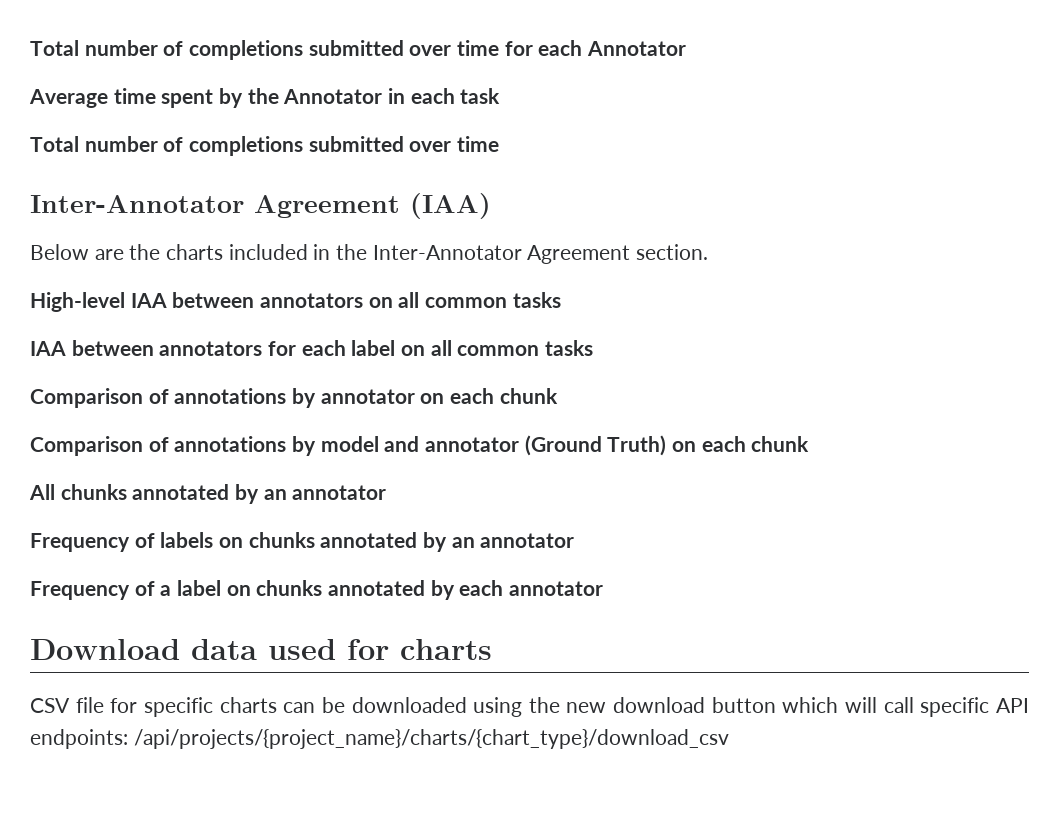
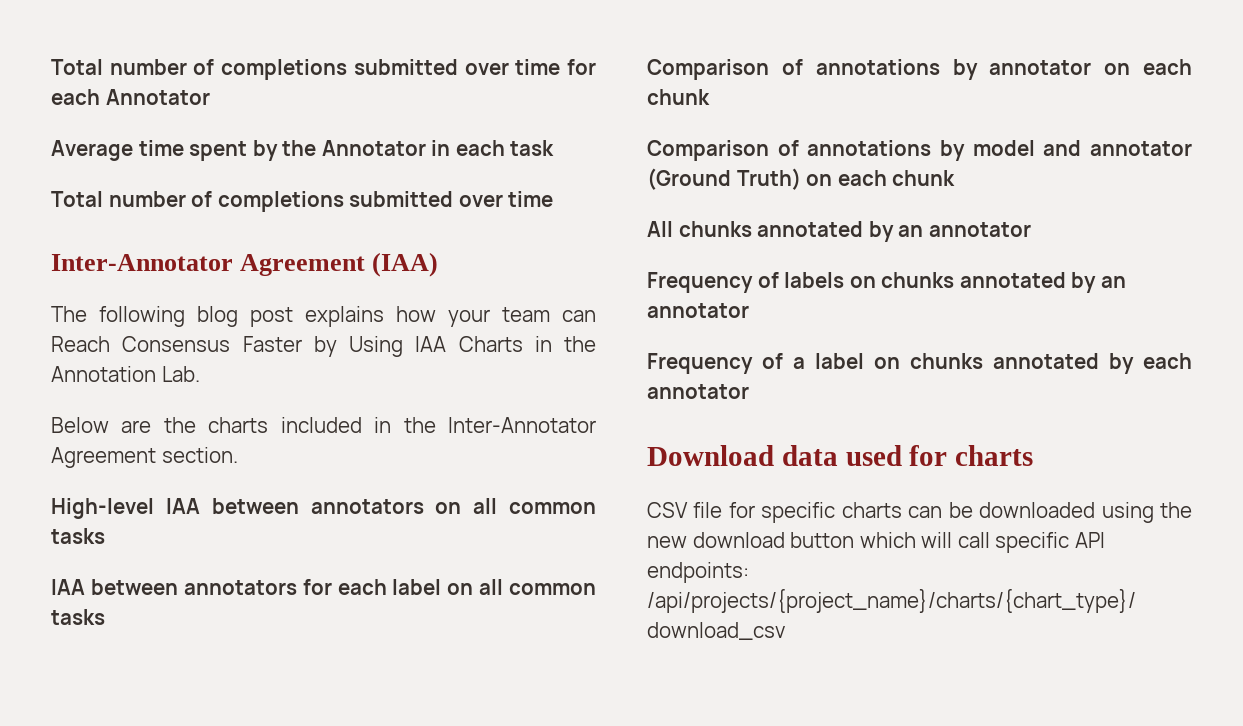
+ The following blog post explains how your team can Reach Consensus Faster by Using IAA Charts in the Annotation Lab.

